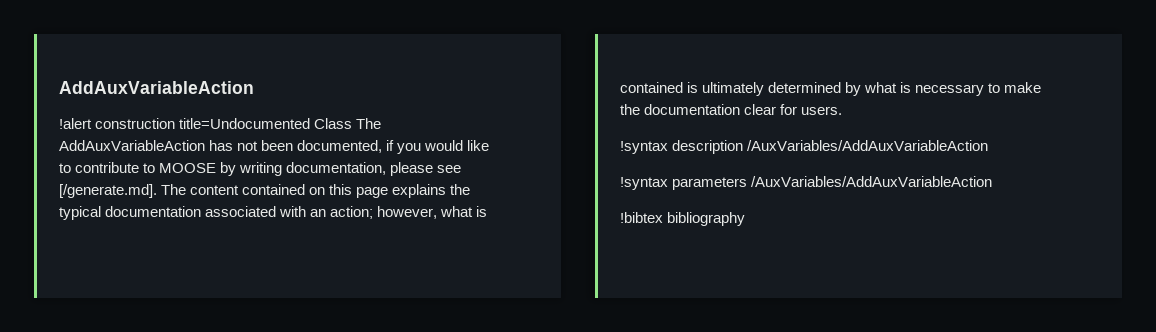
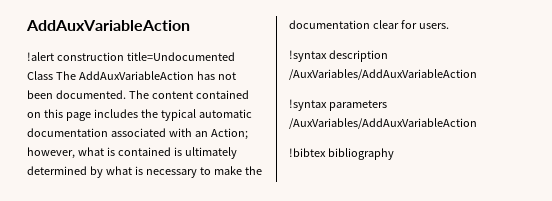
- !alert construction title=Undocumented Class The AddAuxVariableAction has not been documented, if you would like to contribute to MOOSE by writing documentation, please see [/generate.md]. The content contained on this page explains the typical documentation associated with an action; however, what is contained is ultimately determined by what is necessary to make the documentation clear for users.
+ !alert construction title=Undocumented Class The AddAuxVariableAction has not been documented. The content contained on this page includes the typical automatic documentation associated with an Action; however, what is contained is ultimately determined by what is necessary to make the documentation clear for users.

